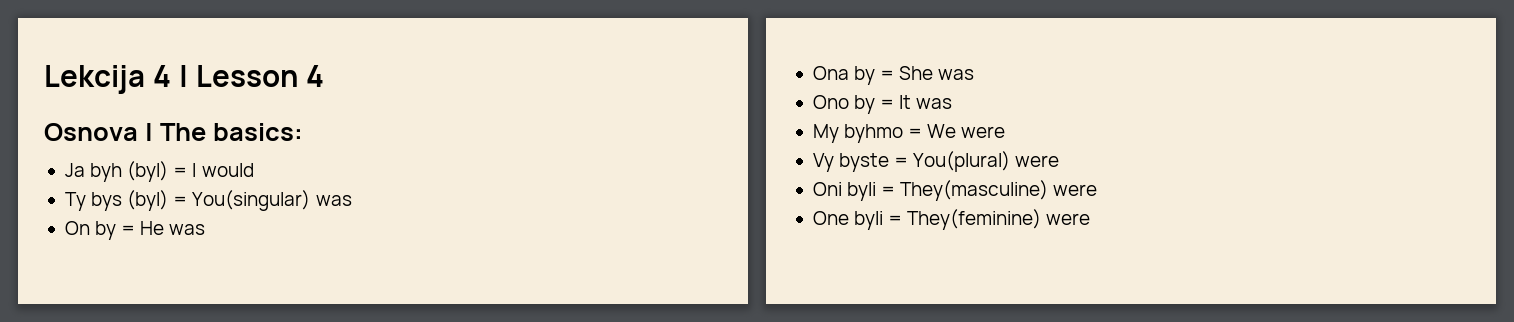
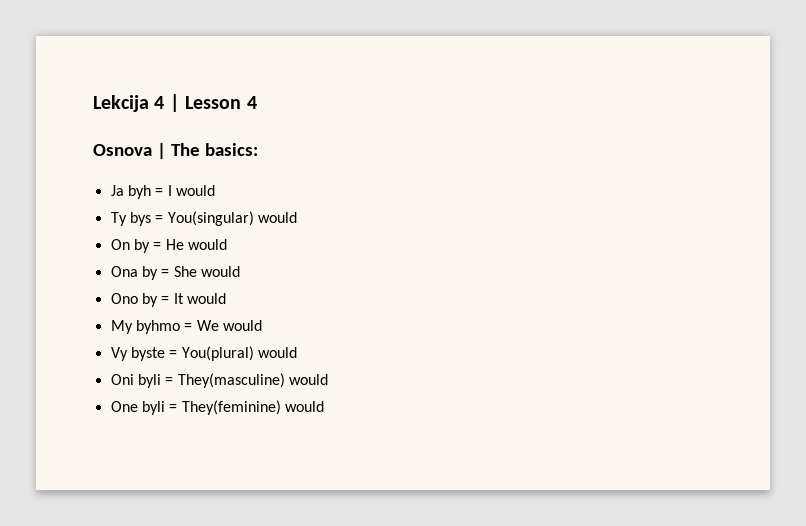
- Ja byh (byl) = I would
+ Ja byh = I would
- Ty bys (byl) = You(singular) was
+ Ty bys = You(singular) would
- On by = He was
+ On by = He would
- Ona by = She was
+ Ona by = She would
- Ono by = It was
+ Ono by = It would
- My byhmo = We were
+ My byhmo = We would
- Vy byste = You(plural) were
+ Vy byste = You(plural) would
- Oni byli = They(masculine) were
+ Oni byli = They(masculine) would
- One byli = They(feminine) were
+ One byli = They(feminine) would

